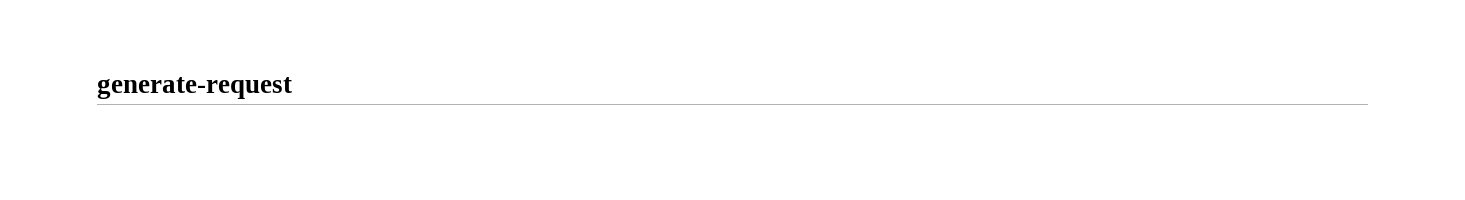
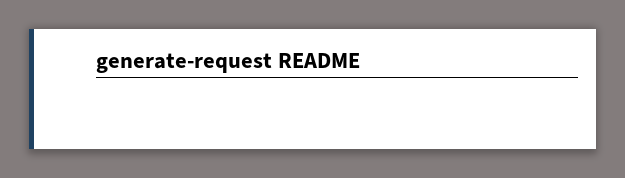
- generate-request
+ generate-request README

